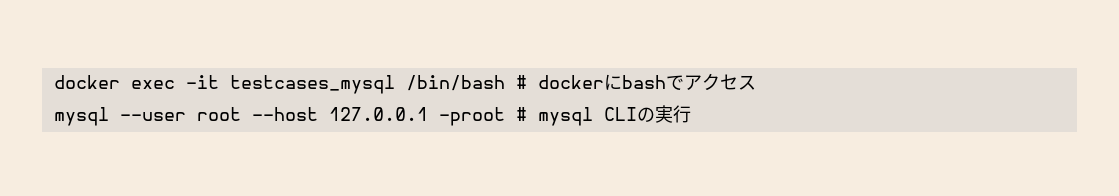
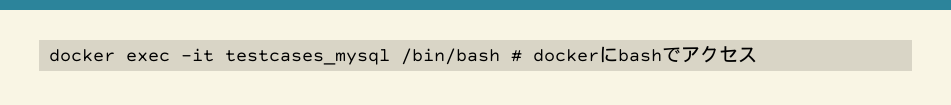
- mysql --user root --host 127.0.0.1 -proot # mysql CLIの実行

